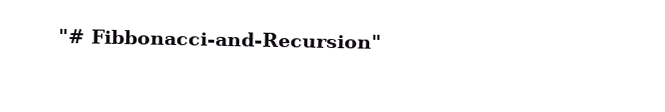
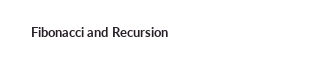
- "# Fibbonacci-and-Recursion"
+ Fibonacci and Recursion

